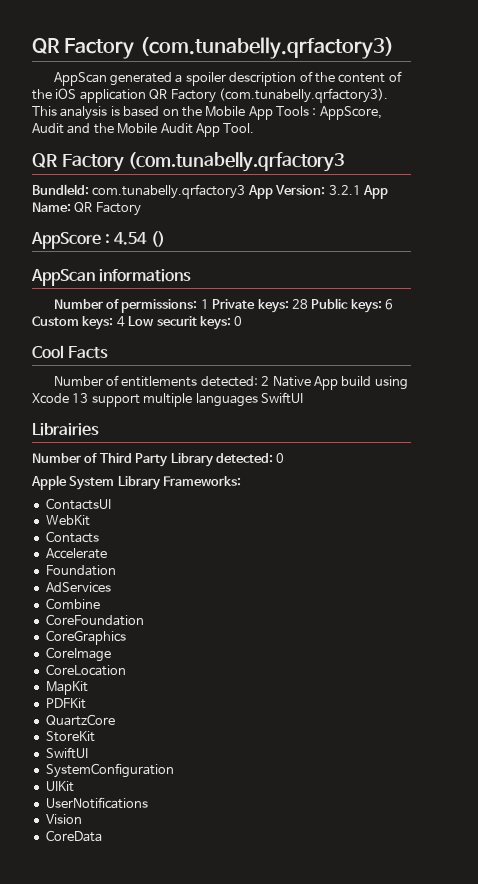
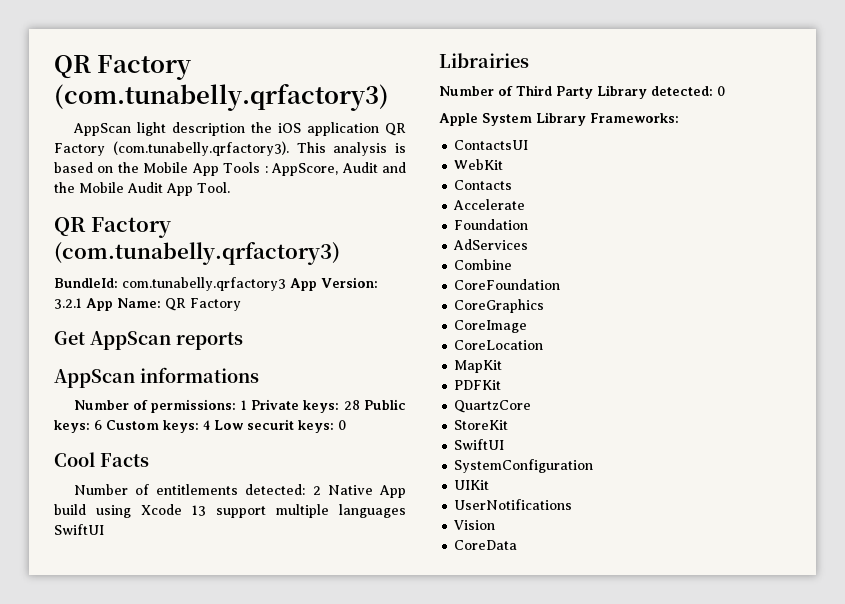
- AppScan generated a spoiler description of the content of the iOS application QR Factory (com.tunabelly.qrfactory3). This analysis is based on the Mobile App Tools : AppScore, Audit and the Mobile Audit App Tool.
- QR Factory (com.tunabelly.qrfactory3
+ AppScan light description the iOS application QR Factory (com.tunabelly.qrfactory3). This analysis is based on the Mobile App Tools : AppScore, Audit and the Mobile Audit App Tool.
+ QR Factory (com.tunabelly.qrfactory3)
- AppScore : 4.54 ()
+ Get AppScan reports

